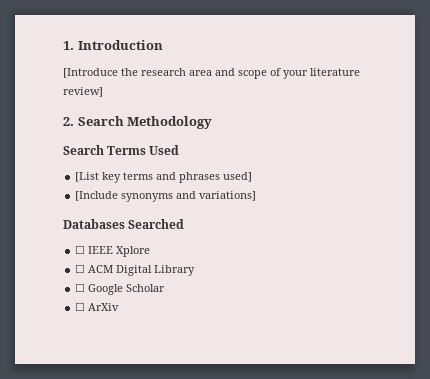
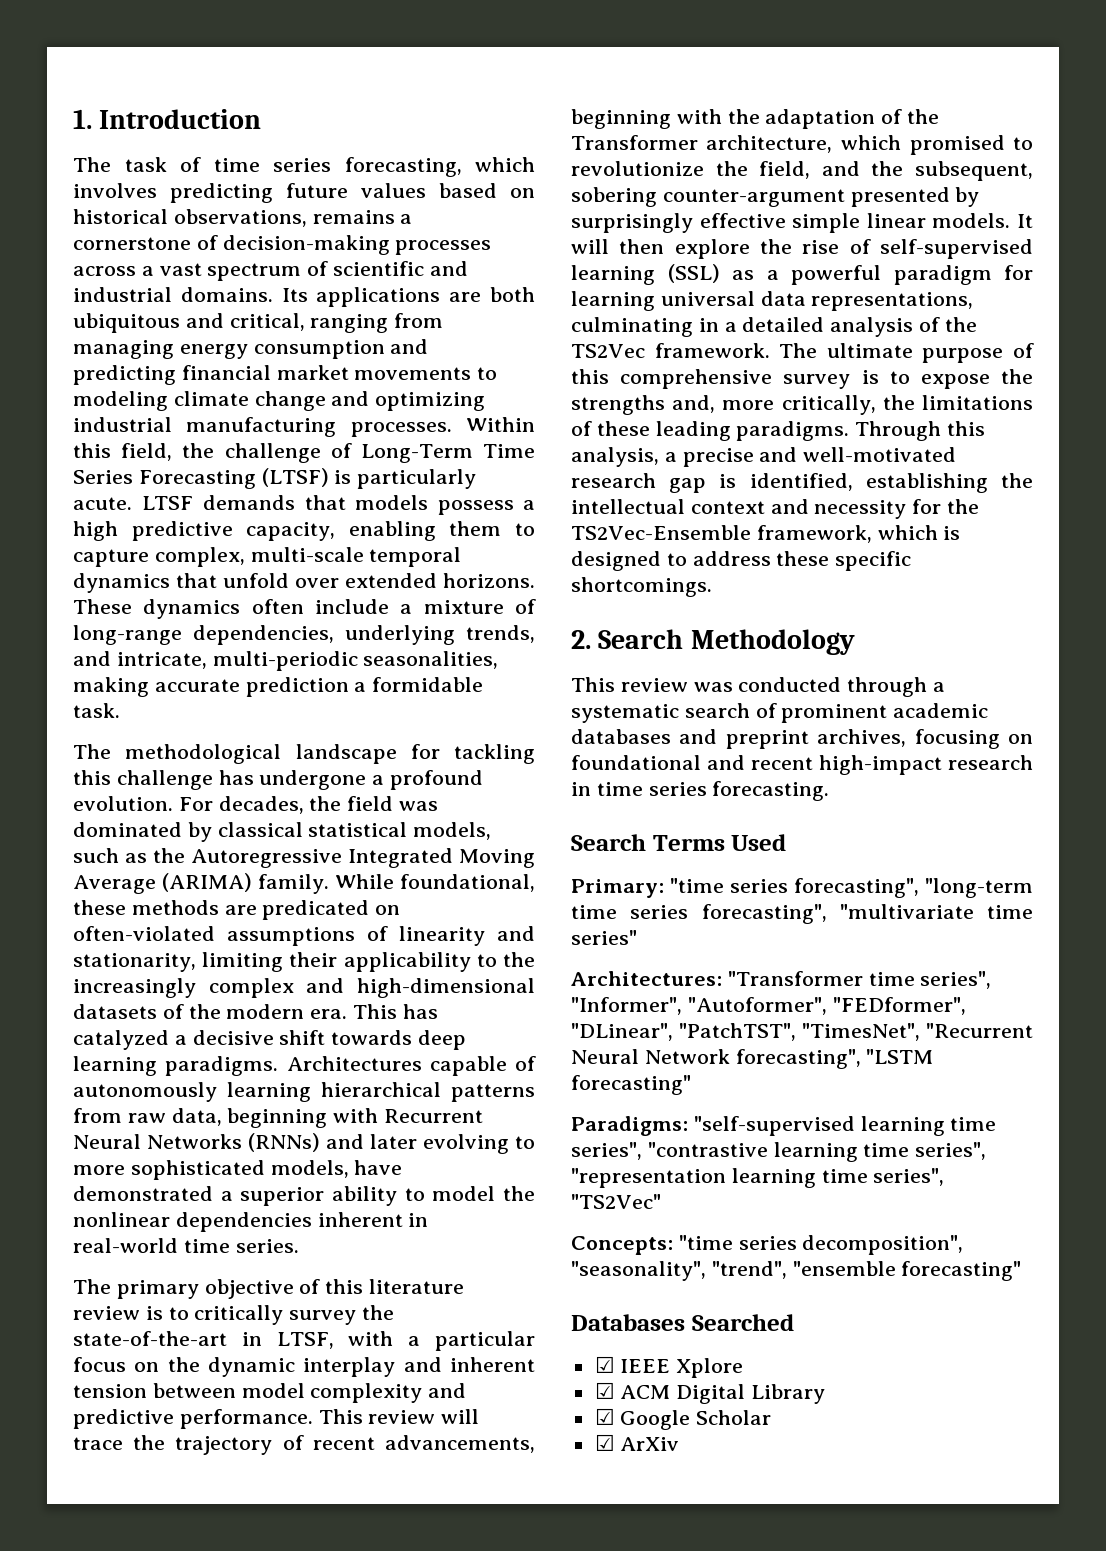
- [Introduce the research area and scope of your literature review]
+ The task of time series forecasting, which involves predicting future values based on historical observations, remains a cornerstone of decision-making processes across a vast spectrum of scientific and industrial domains. Its applications are both ubiquitous and critical, ranging from managing energy consumption and predicting financial market movements to modeling climate change and optimizing industrial manufacturing processes. Within this field, the challenge of Long-Term Time Series Forecasting (LTSF) is particularly acute. LTSF demands that models possess a high predictive capacity, enabling them to capture complex, multi-scale temporal dynamics that unfold over extended horizons. These dynamics often include a mixture of long-range dependencies, underlying trends, and intricate, multi-periodic seasonalities, making accurate prediction a formidable task.
+ The methodological landscape for tackling this challenge has undergone a profound evolution. For decades, the field was dominated by classical statistical models, such as the Autoregressive Integrated Moving Average (ARIMA) family. While foundational, these methods are predicated on often-violated assumptions of linearity and stationarity, limiting their applicability to the increasingly complex and high-dimensional datasets of the modern era. This has catalyzed a decisive shift towards deep learning paradigms. Architectures capable of autonomously learning hierarchical patterns from raw data, beginning with Recurrent Neural Networks (RNNs) and later evolving to more sophisticated models, have demonstrated a superior ability to model the nonlinear dependencies inherent in real-world time series.
+ The primary objective of this literature review is to critically survey the state-of-the-art in LTSF, with a particular focus on the dynamic interplay and inherent tension between model complexity and predictive performance. This review will trace the trajectory of recent advancements, beginning with the adaptation of the Transformer architecture, which promised to revolutionize the field, and the subsequent, sobering counter-argument presented by surprisingly effective simple linear models. It will then explore the rise of self-supervised learning (SSL) as a powerful paradigm for learning universal data representations, culminating in a detailed analysis of the TS2Vec framework. The ultimate purpose of this comprehensive survey is to expose the strengths and, more critically, the limitations of these leading paradigms. Through this analysis, a precise and well-motivated research gap is identified, establishing the intellectual context and necessity for the TS2Vec-Ensemble framework, which is designed to address these specific shortcomings.
  2. Search Methodology
+ This review was conducted through a systematic search of prominent academic databases and preprint archives, focusing on foundational and recent high-impact research in time series forecasting.
  Search Terms Used
- [List key terms and phrases used]
- [Include synonyms and variations]
+ Primary: "time series forecasting", "long-term time series forecasting", "multivariate time series"
+ Architectures: "Transformer time series", "Informer", "Autoformer", "FEDformer", "DLinear", "PatchTST", "TimesNet", "Recurrent Neural Network forecasting", "LSTM forecasting"
+ Paradigms: "self-supervised learning time series", "contrastive learning time series", "representation learning time series", "TS2Vec"
+ Concepts: "time series decomposition", "seasonality", "trend", "ensemble forecasting"
- ☐ IEEE Xplore
+ ☑ IEEE Xplore
- ☐ ACM Digital Library
+ ☑ ACM Digital Library
- ☐ Google Scholar
+ ☑ Google Scholar
- ☐ ArXiv
+ ☑ ArXiv

